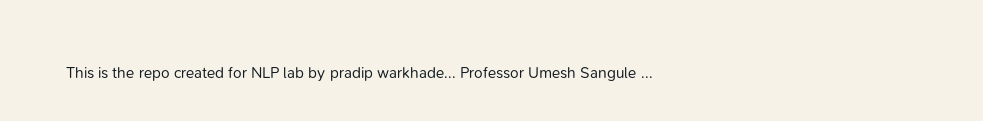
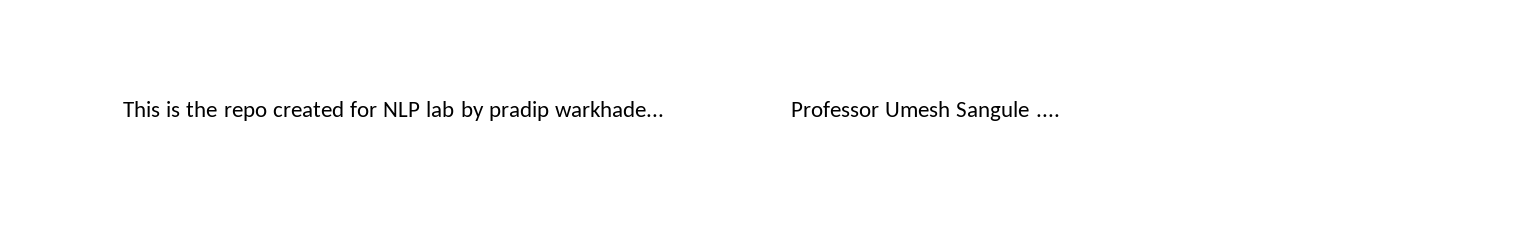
- Professor Umesh Sangule ...
+ Professor Umesh Sangule ....

